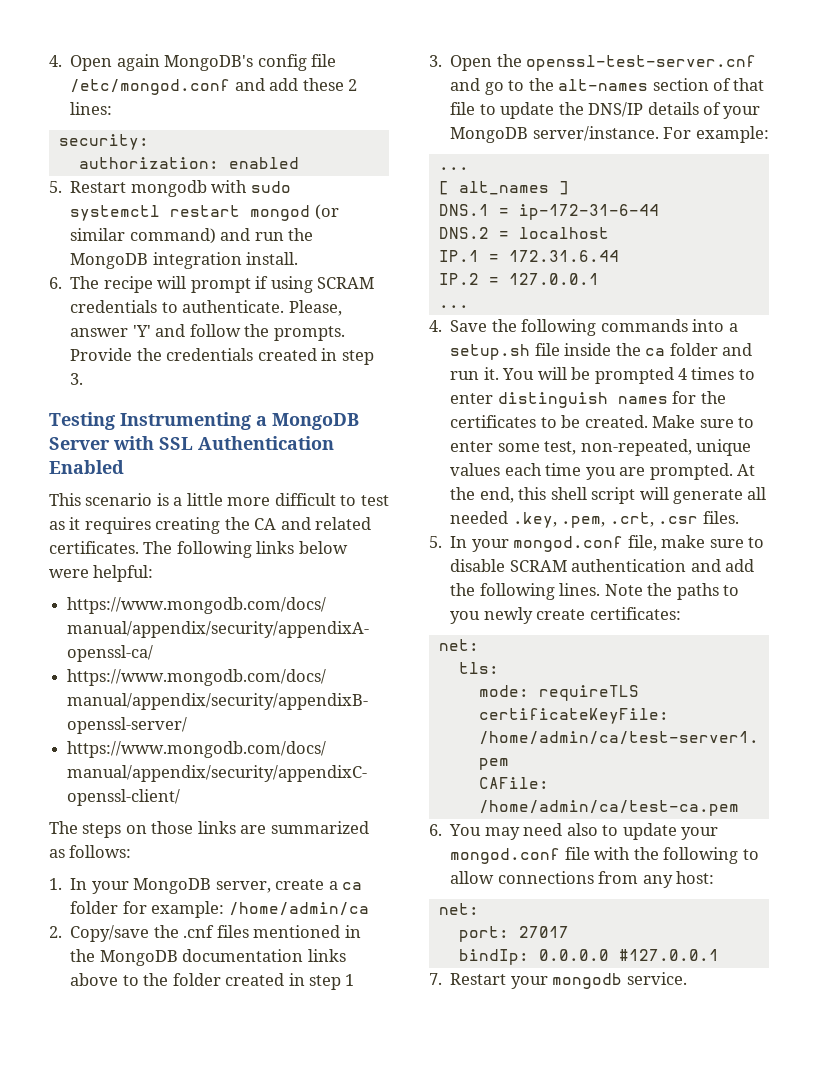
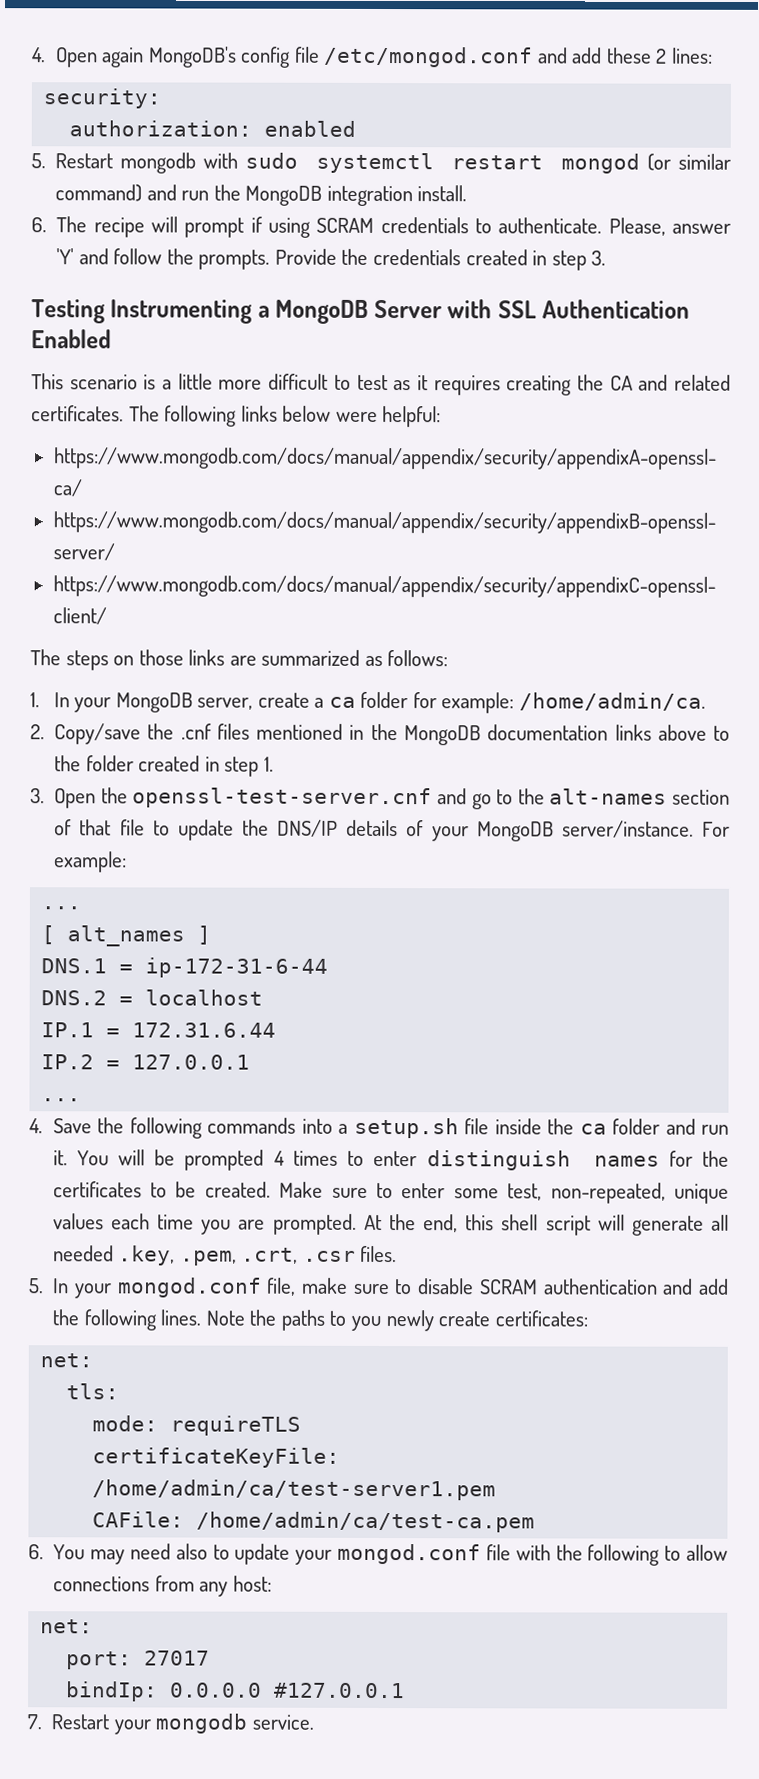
- 1. In your MongoDB server, create a ca folder for example: /home/admin/ca
+ 1. In your MongoDB server, create a ca folder for example: /home/admin/ca.
- 2. Copy/save the .cnf files mentioned in the MongoDB documentation links above to the folder created in step 1
+ 2. Copy/save the .cnf files mentioned in the MongoDB documentation links above to the folder created in step 1.

